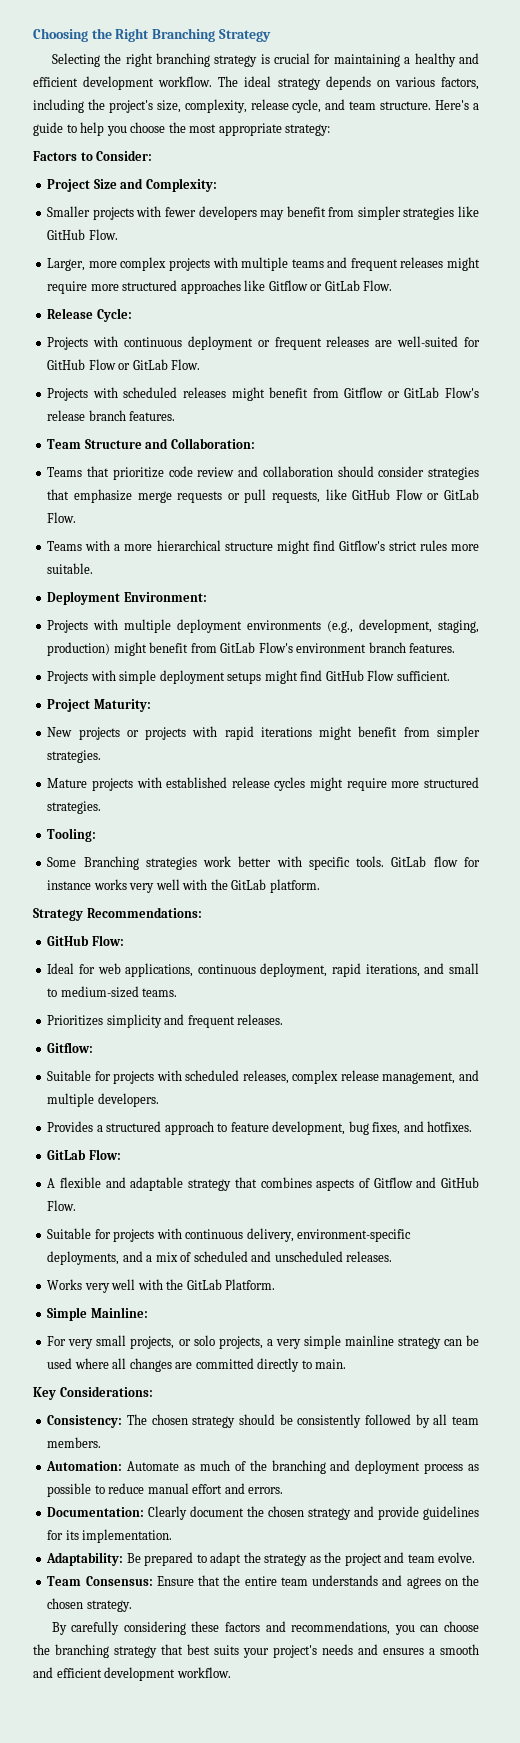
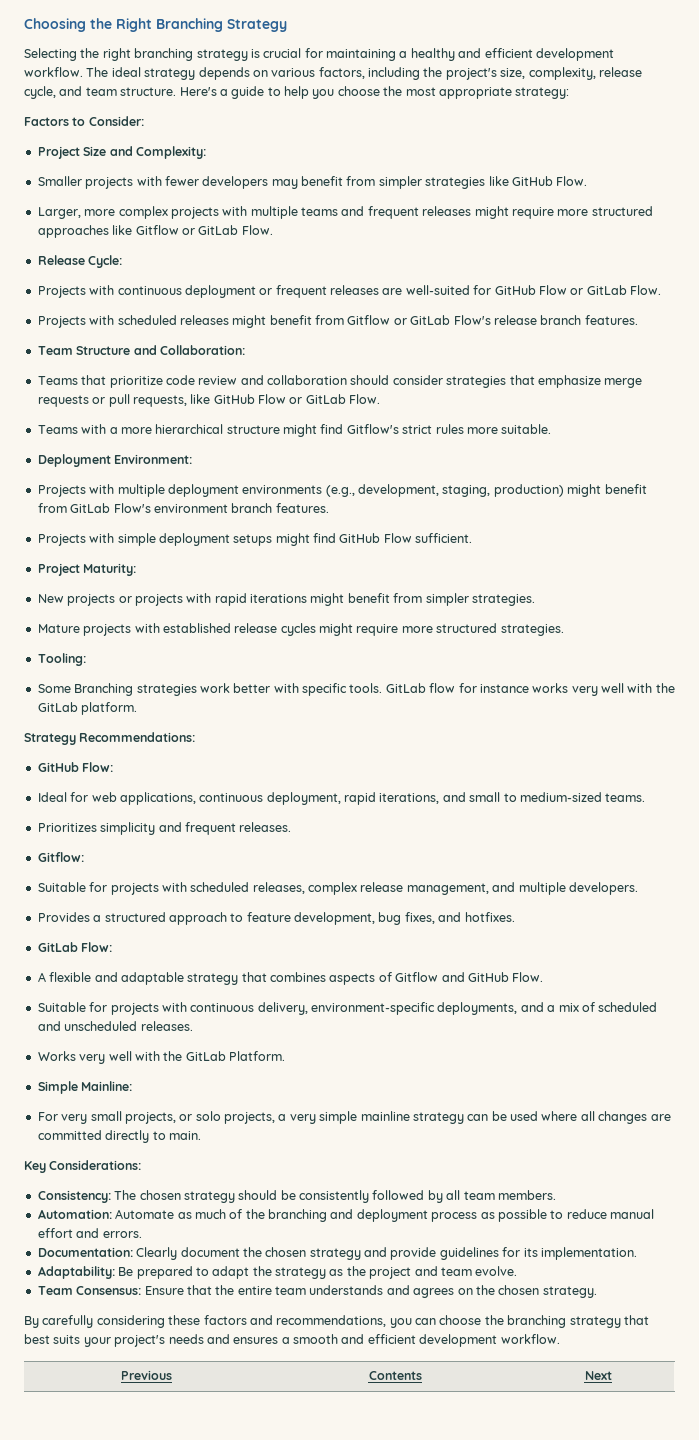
+ Previous | Contents | Next

